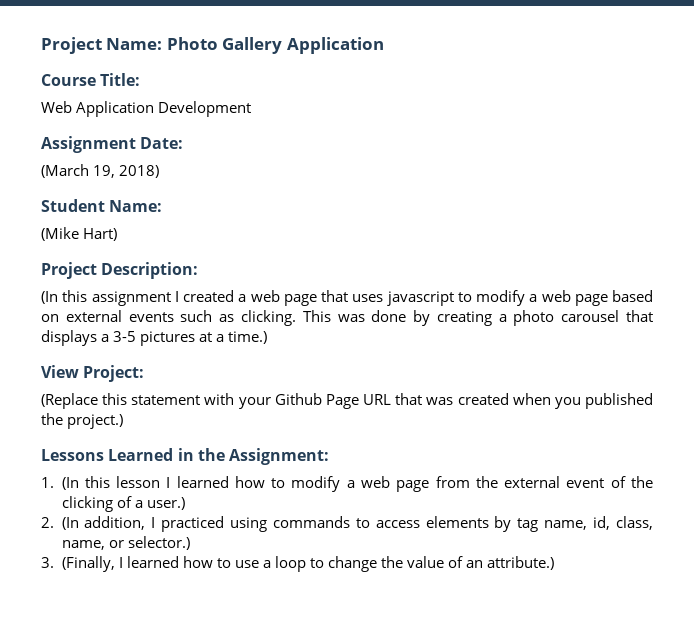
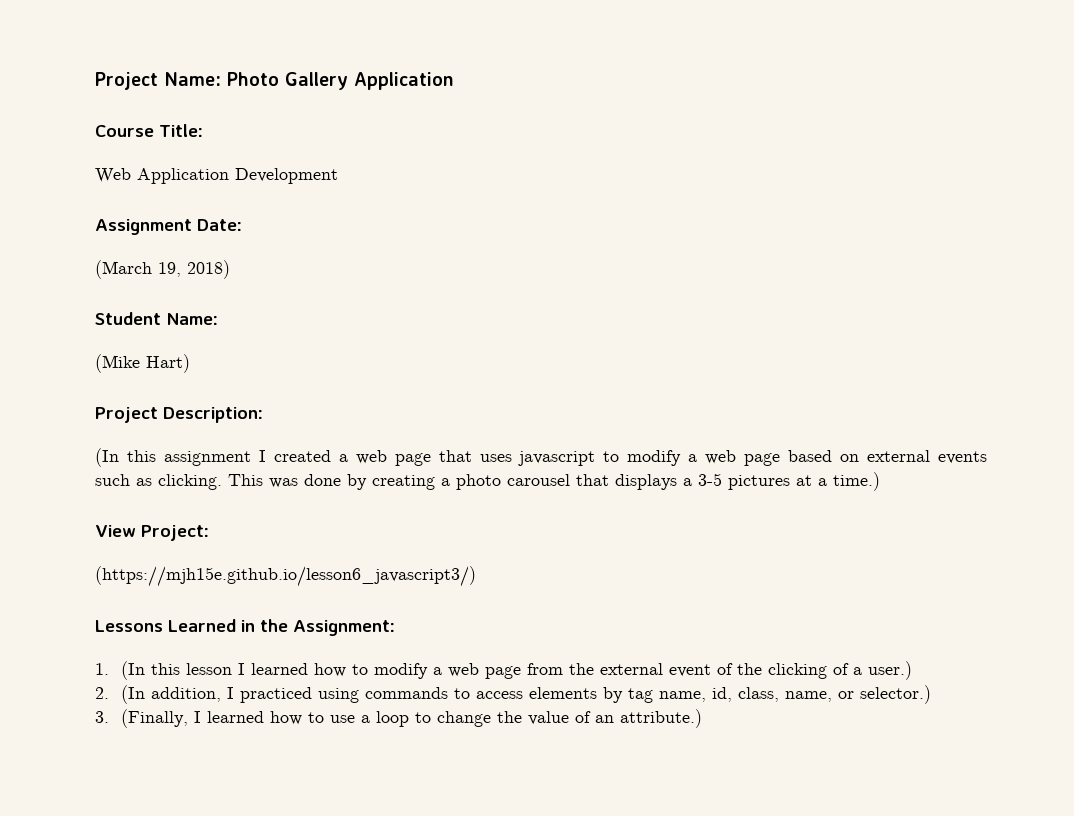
- (Replace this statement with your Github Page URL that was created when you published the project.)
+ (https://mjh15e.github.io/lesson6_javascript3/)

